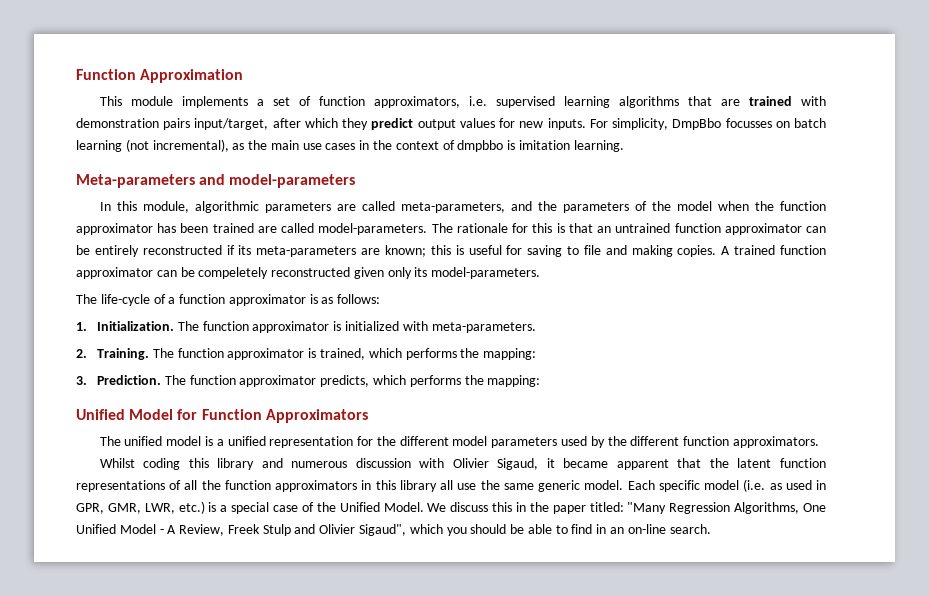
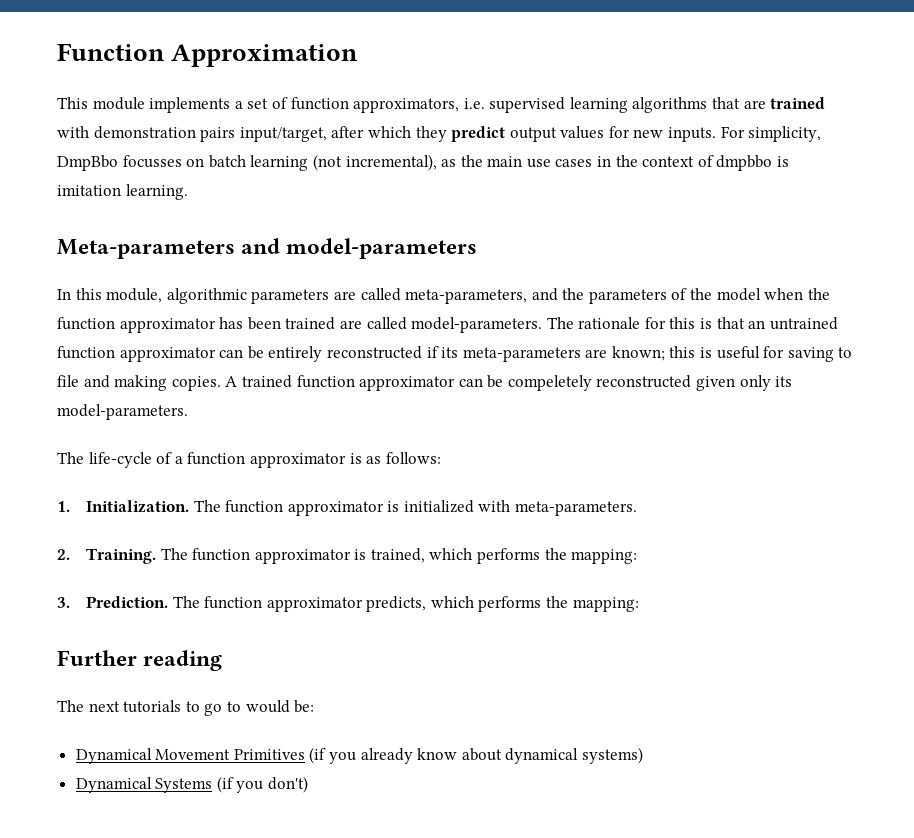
- Unified Model for Function Approximators
- The unified model is a unified representation for the different model parameters used by the different function approximators.
- Whilst coding this library and numerous discussion with Olivier Sigaud, it became apparent that the latent function representations of all the function approximators in this library all use the same generic model. Each specific model (i.e. as used in GPR, GMR, LWR, etc.) is a special case of the Unified Model. We discuss this in the paper titled: "Many Regression Algorithms, One Unified Model - A Review, Freek Stulp and Olivier Sigaud", which you should be able to find in an on-line search.
+ Further reading
+ The next tutorials to go to would be:
+ Dynamical Movement Primitives (if you already know about dynamical systems)
+ Dynamical Systems (if you don't)

